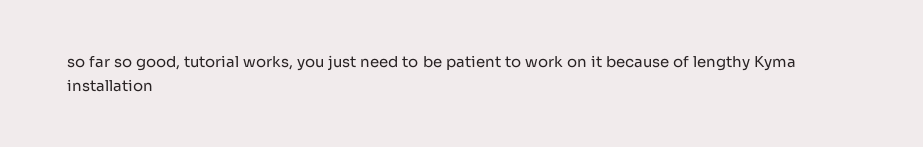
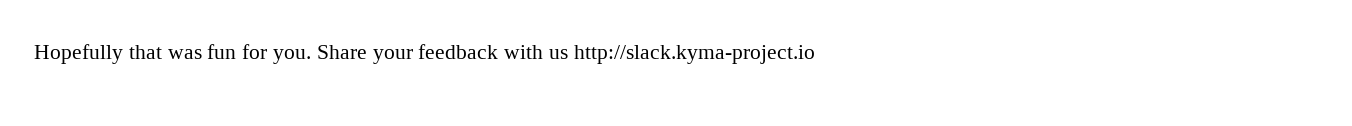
- so far so good, tutorial works, you just need to be patient to work on it because of lengthy Kyma installation
+ Hopefully that was fun for you. Share your feedback with us http://slack.kyma-project.io

